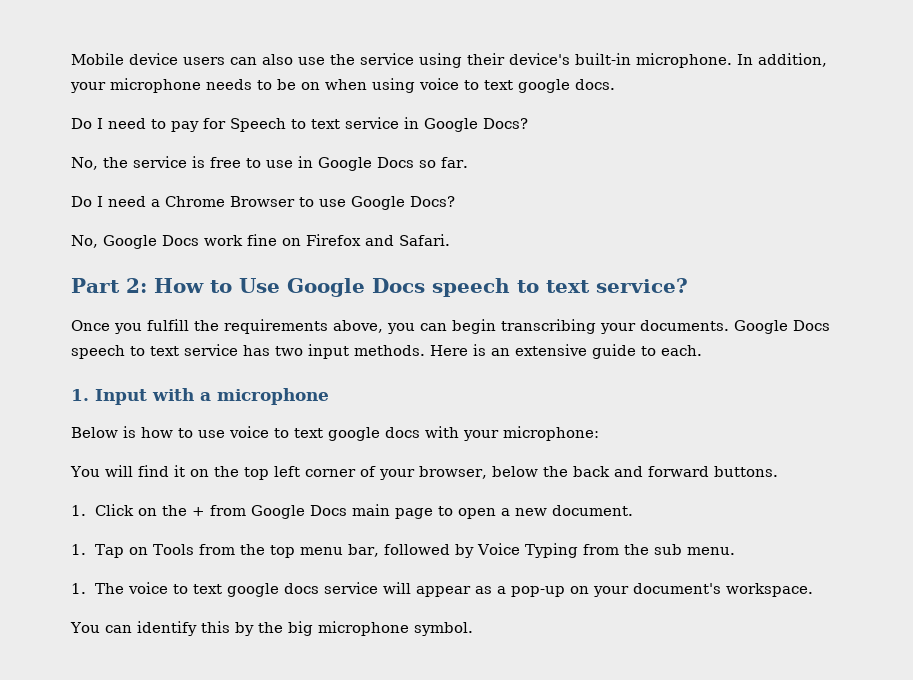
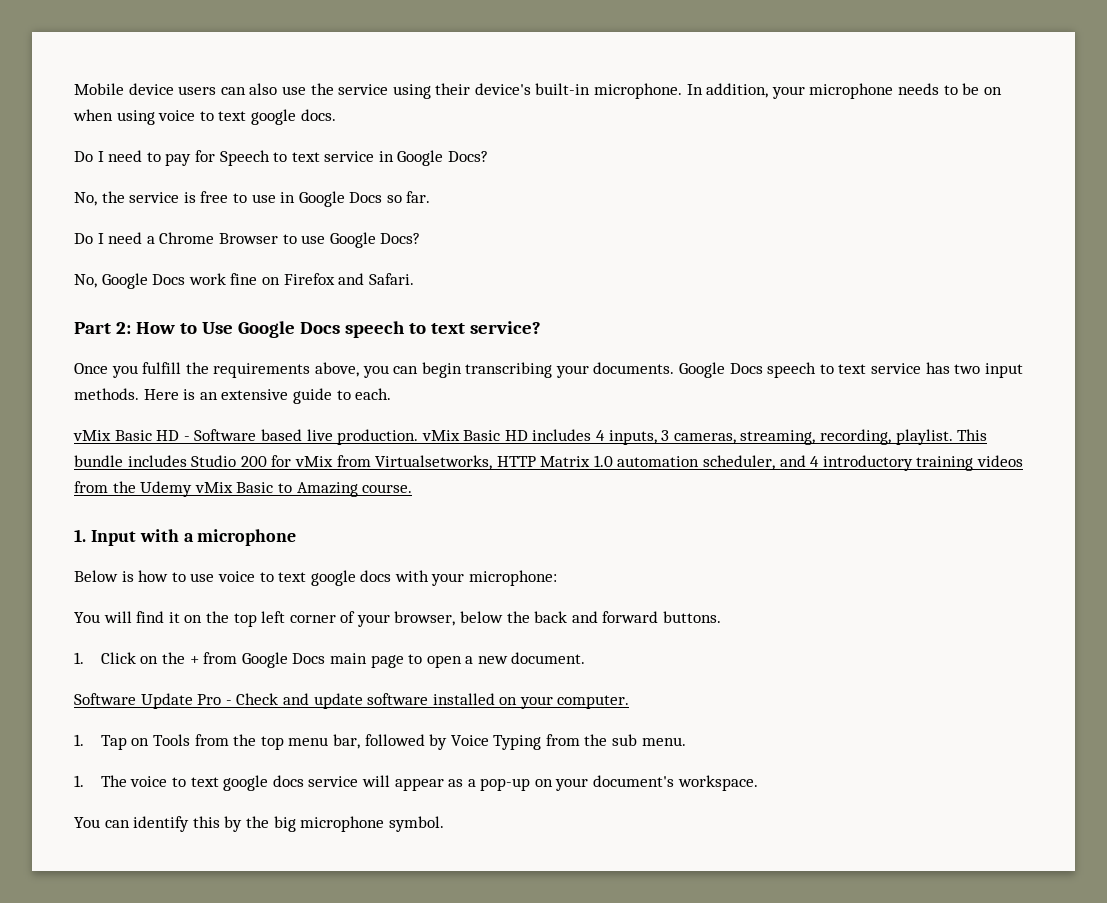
+ vMix Basic HD - Software based live production. vMix Basic HD includes 4 inputs, 3 cameras, streaming, recording, playlist. This bundle includes Studio 200 for vMix from Virtualsetworks, HTTP Matrix 1.0 automation scheduler, and 4 introductory training videos from the Udemy vMix Basic to Amazing course.
+ Software Update Pro - Check and update software installed on your computer.

